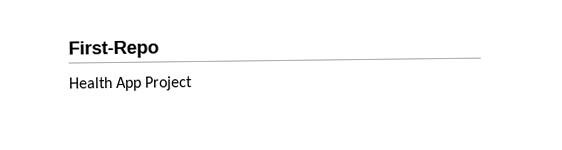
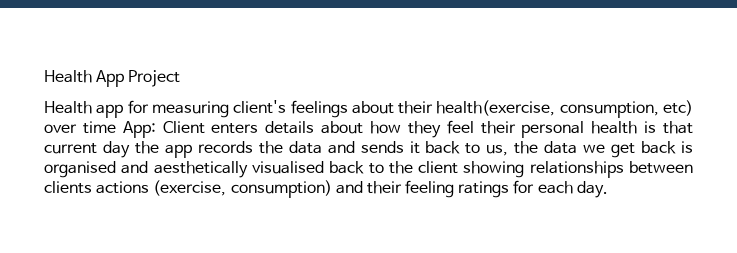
- First-Repo
+ Health app for measuring client's feelings about their health(exercise, consumption, etc) over time App: Client enters details about how they feel their personal health is that current day the app records the data and sends it back to us, the data we get back is organised and aesthetically visualised back to the client showing relationships between clients actions (exercise, consumption) and their feeling ratings for each day.

